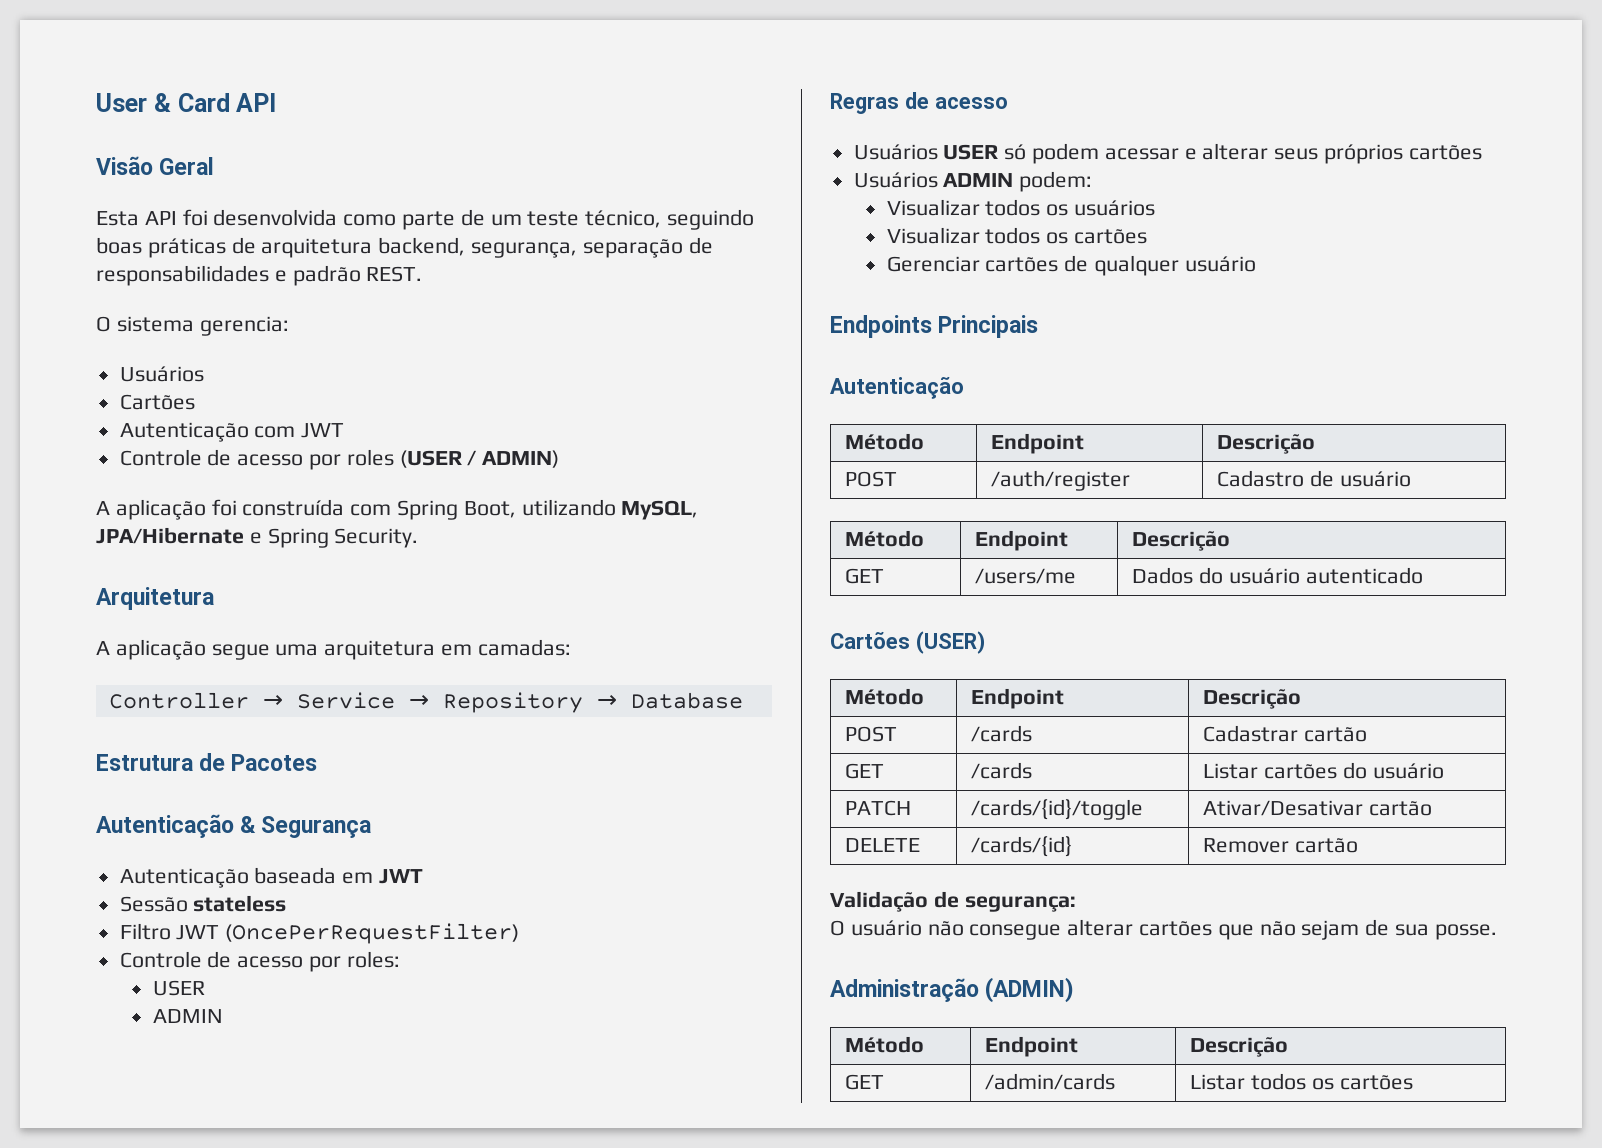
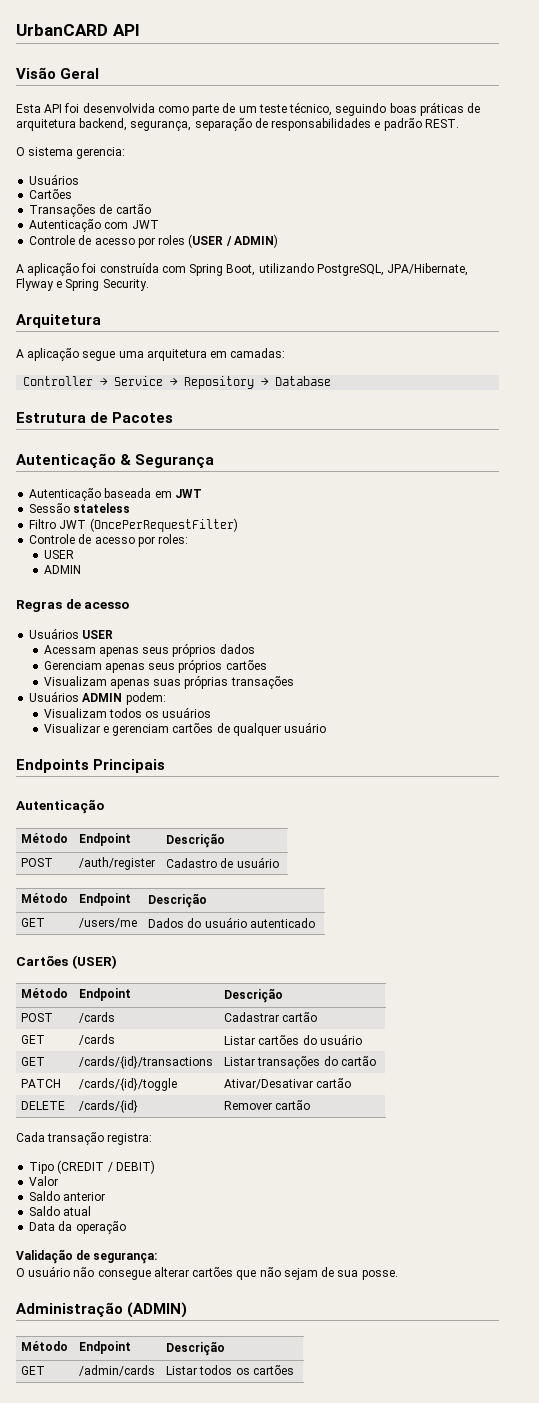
- User & Card API
+ UrbanCARD API
+ Transações de cartão
- A aplicação foi construída com Spring Boot, utilizando MySQL, JPA/Hibernate e Spring Security.
+ A aplicação foi construída com Spring Boot, utilizando PostgreSQL, JPA/Hibernate, Flyway e Spring Security.
- Usuários USER só podem acessar e alterar seus próprios cartões
+ Usuários USER
+ Acessam apenas seus próprios dados
+ Gerenciam apenas seus próprios cartões
+ Visualizam apenas suas próprias transações
- Visualizar todos os usuários
+ Visualizam todos os usuários
- Visualizar todos os cartões
- Gerenciar cartões de qualquer usuário
+ Visualizar e gerenciam cartões de qualquer usuário
+ GET | /cards/{id}/transactions | Listar transações do cartão
+ Cada transação registra:
+ Tipo (CREDIT / DEBIT)
+ Valor
+ Saldo anterior
+ Saldo atual
+ Data da operação

